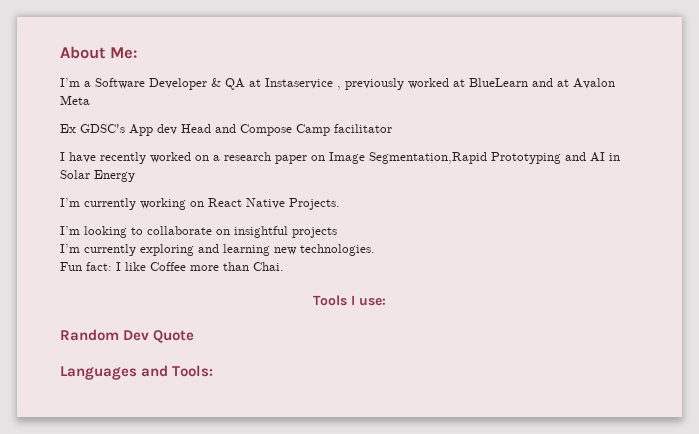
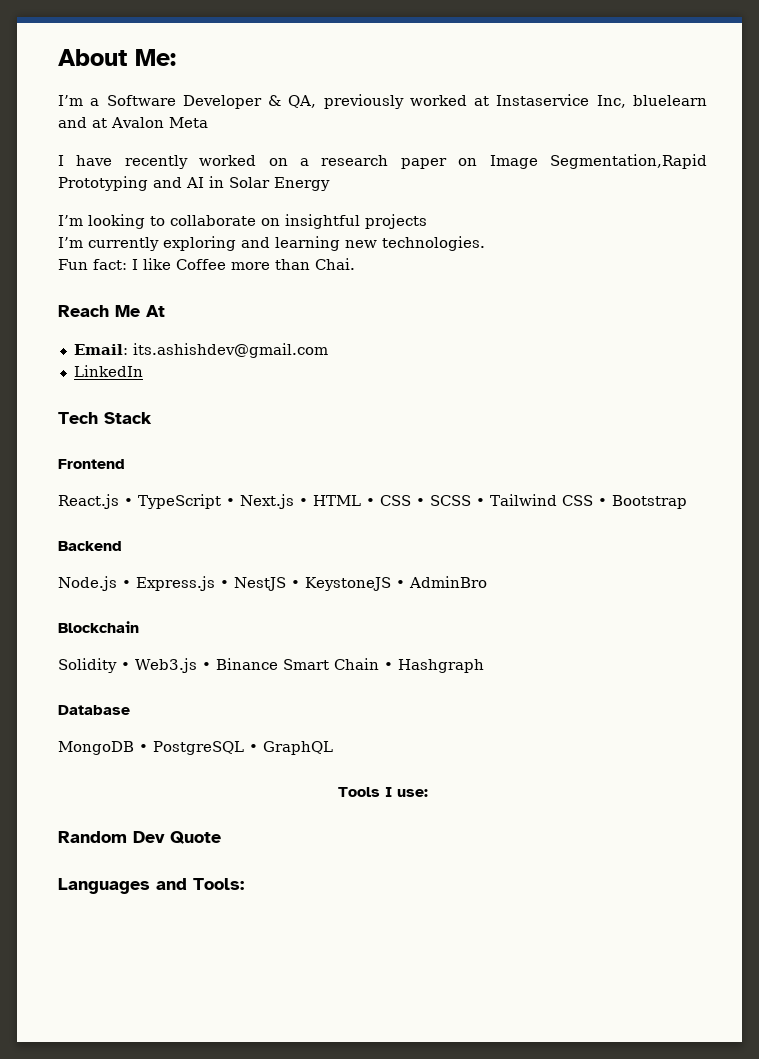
- I’m a Software Developer & QA at Instaservice , previously worked at BlueLearn and at Avalon Meta
- Ex GDSC's App dev Head and Compose Camp facilitator
+ I’m a Software Developer & QA, previously worked at Instaservice Inc, bluelearn and at Avalon Meta
- I’m currently working on React Native Projects.
+ Reach Me At
+ Email: its.ashishdev@gmail.com
+ LinkedIn
+ Tech Stack
+ Frontend
+ React.js • TypeScript • Next.js • HTML • CSS • SCSS • Tailwind CSS • Bootstrap
+ Backend
+ Node.js • Express.js • NestJS • KeystoneJS • AdminBro
+ Blockchain
+ Solidity • Web3.js • Binance Smart Chain • Hashgraph
+ Database
+ MongoDB • PostgreSQL • GraphQL

